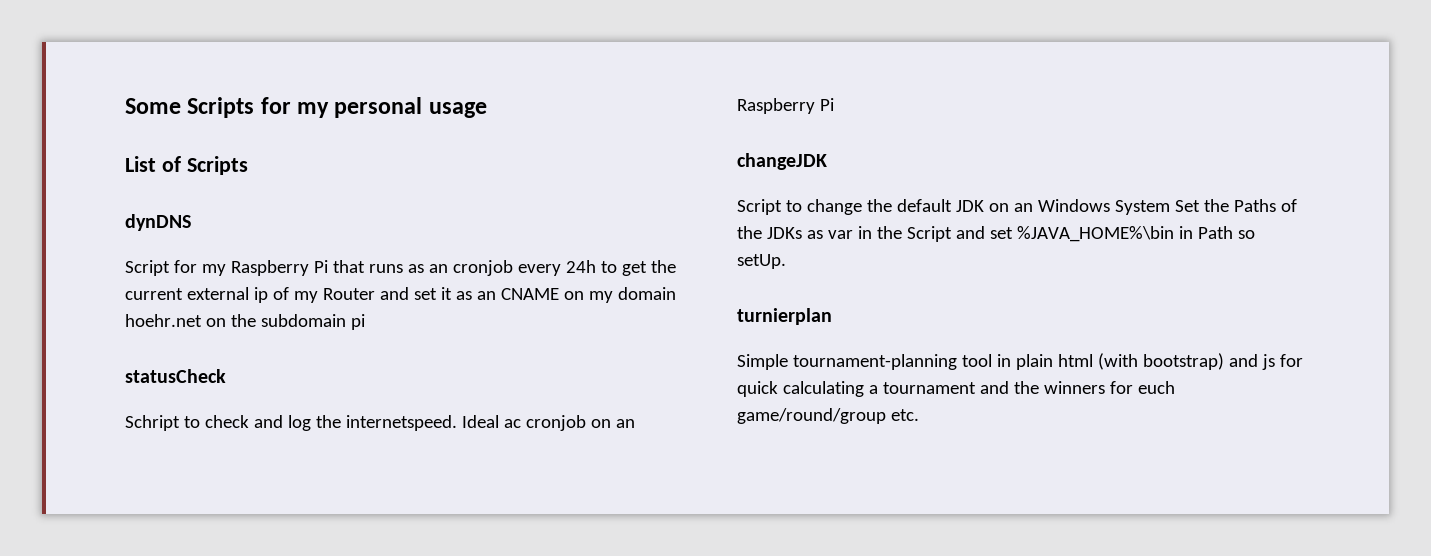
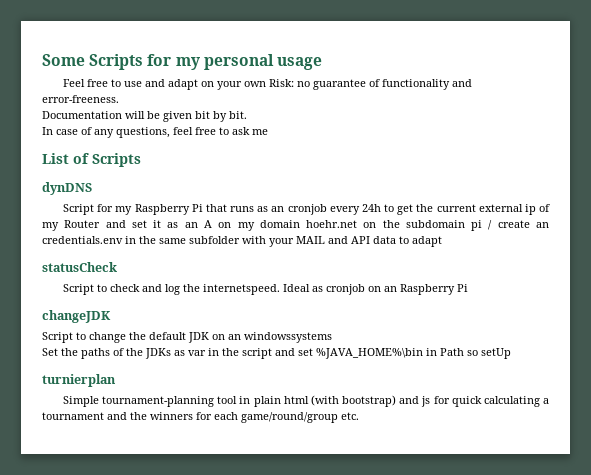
+ Feel free to use and adapt on your own Risk: no guarantee of functionality and error-freeness.
+ Documentation will be given bit by bit.
+ In case of any questions, feel free to ask me
- Script for my Raspberry Pi that runs as an cronjob every 24h to get the current external ip of my Router and set it as an CNAME on my domain hoehr.net on the subdomain pi
+ Script for my Raspberry Pi that runs as an cronjob every 24h to get the current external ip of my Router and set it as an A on my domain hoehr.net on the subdomain pi / create an credentials.env in the same subfolder with your MAIL and API data to adapt
- Schript to check and log the internetspeed.
+ Script to check and log the internetspeed.
- Ideal ac cronjob on an Raspberry Pi
+ Ideal as cronjob on an Raspberry Pi
- Script to change the default JDK on an Windows System Set the Paths of the JDKs as var in the Script and set %JAVA_HOME%\bin in Path so setUp.
+ Script to change the default JDK on an windowssystems
+ Set the paths of the JDKs as var in the script and set %JAVA_HOME%\bin in Path so setUp
- Simple tournament-planning tool in plain html (with bootstrap) and js for quick calculating a tournament and the winners for euch game/round/group etc.
+ Simple tournament-planning tool in plain html (with bootstrap) and js for quick calculating a tournament and the winners for each game/round/group etc.

